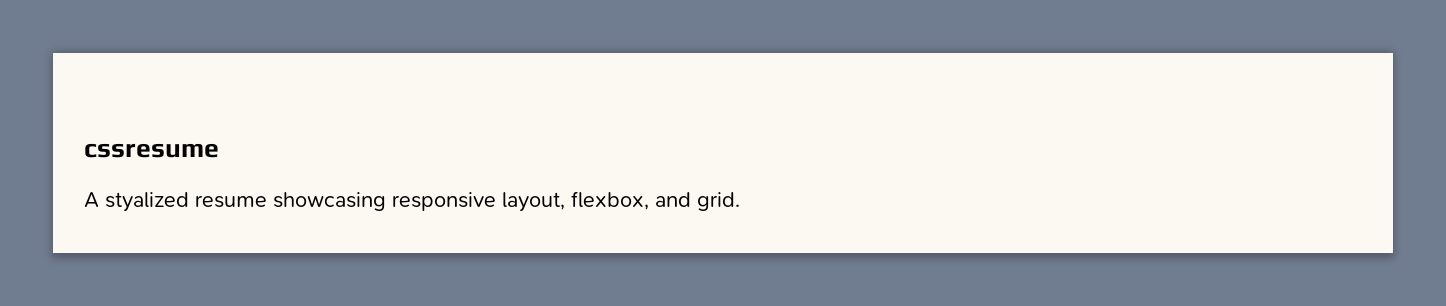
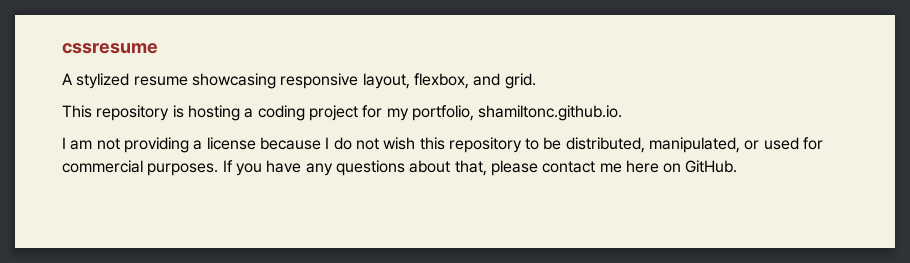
- A styalized resume showcasing responsive layout, flexbox, and grid.
+ A stylized resume showcasing responsive layout, flexbox, and grid.
+ This repository is hosting a coding project for my portfolio, shamiltonc.github.io.
+ I am not providing a license because I do not wish this repository to be distributed, manipulated, or used for commercial purposes. If you have any questions about that, please contact me here on GitHub.

